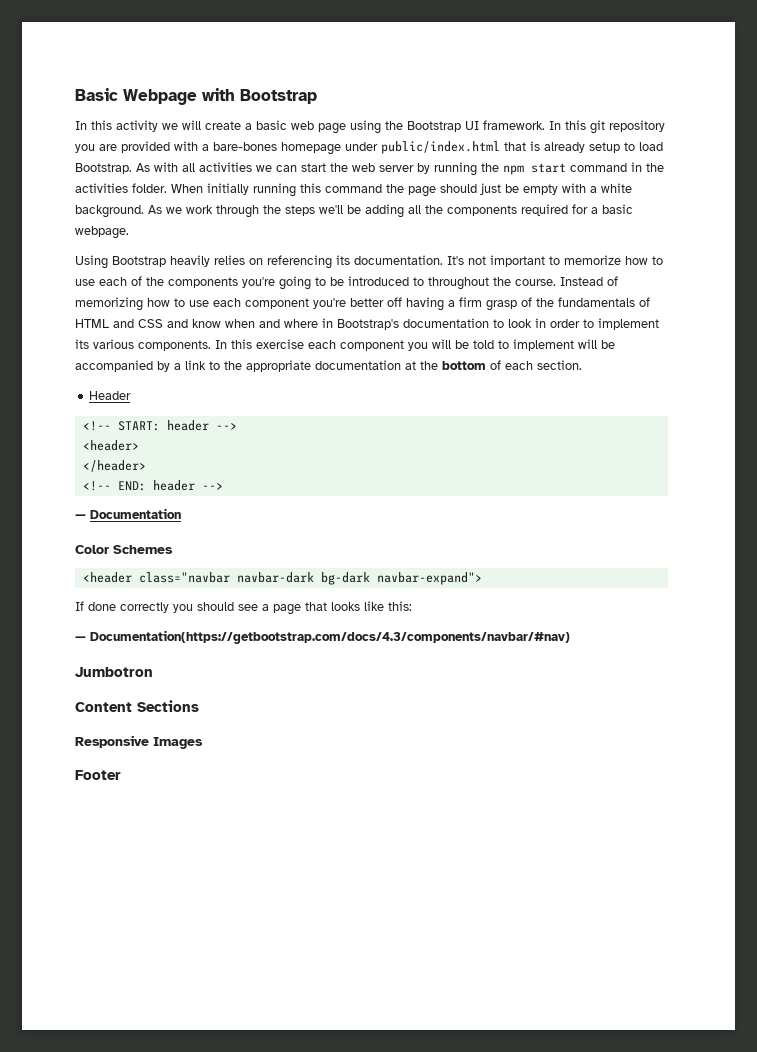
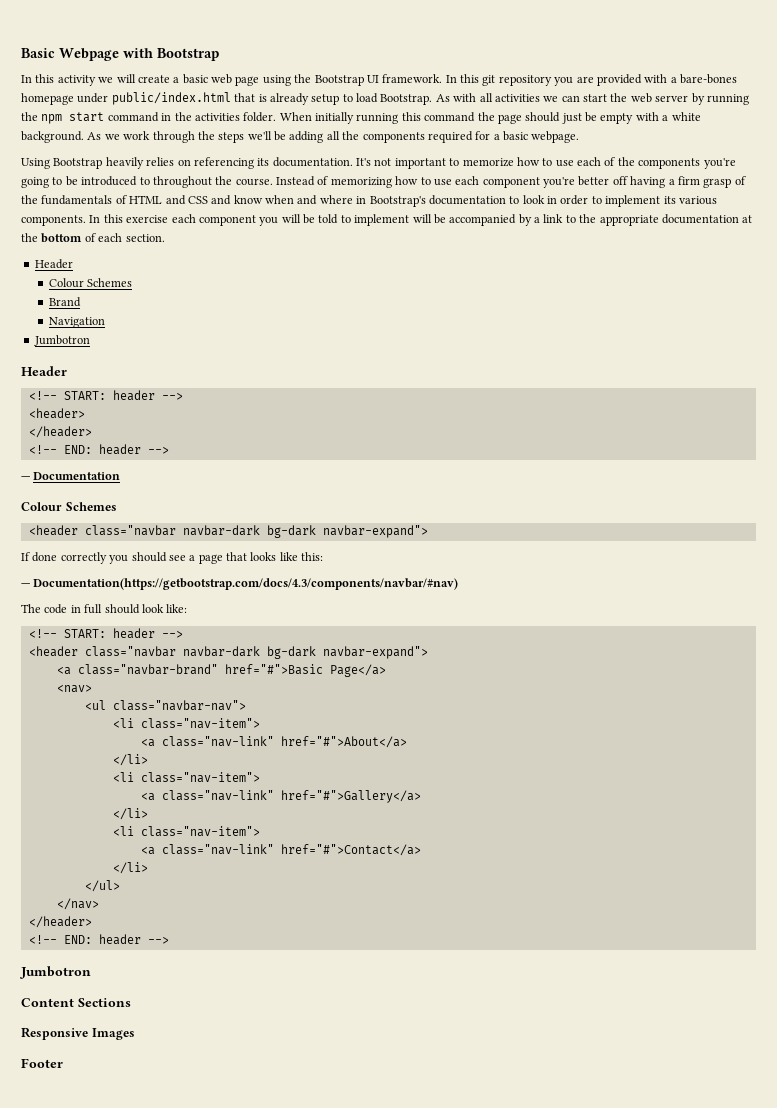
  In this exercise each component you will be told to implement will be accompanied by a link to the appropriate documentation at the bottom of each section.
+ Header
+ Colour Schemes
+ Brand
+ Navigation
+ Jumbotron
  — Documentation
- Color Schemes
+ Colour Schemes
+ The code in full should look like:
+ <!-- START: header -->
+ <header class="navbar navbar-dark bg-dark navbar-expand">
+ <a class="navbar-brand" href="#">Basic Page</a>
+ <nav>
+ <ul class="navbar-nav">
+ <li class="nav-item">
+ <a class="nav-link" href="#">About</a>
+ </li>
+ <li class="nav-item">
+ <a class="nav-link" href="#">Gallery</a>
+ </li>
+ <li class="nav-item">
+ <a class="nav-link" href="#">Contact</a>
+ </li>
+ </ul>
+ </nav>
+ </header>
+ <!-- END: header -->

